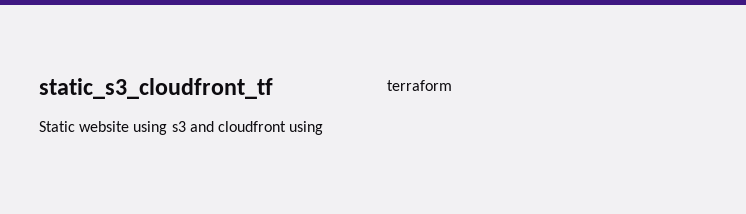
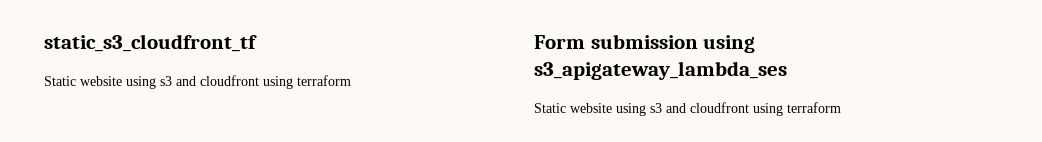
+ Form submission using s3_apigateway_lambda_ses
+ Static website using s3 and cloudfront using terraform

